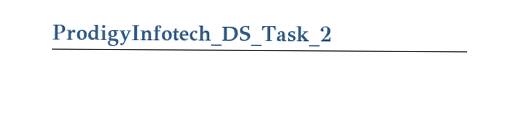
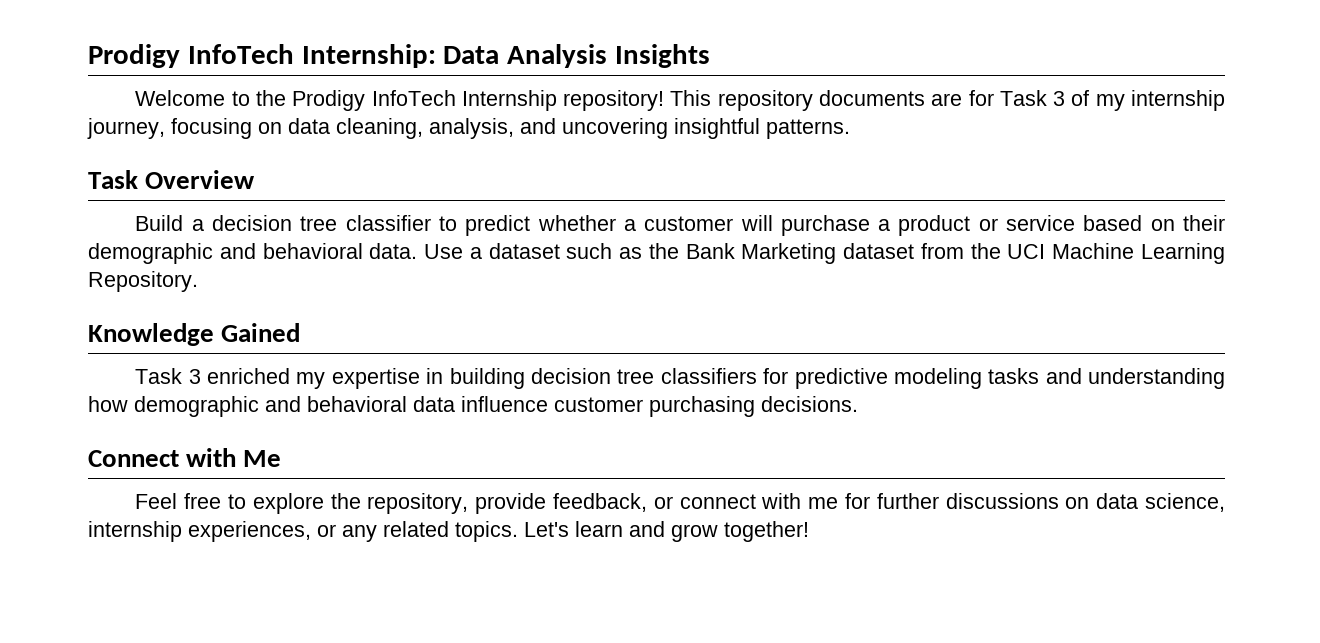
- ProdigyInfotech_DS_Task_2
+ Prodigy InfoTech Internship: Data Analysis Insights
+ Welcome to the Prodigy InfoTech Internship repository! This repository documents are for Task 3 of my internship journey, focusing on data cleaning, analysis, and uncovering insightful patterns.
+ Task Overview
+ Build a decision tree classifier to predict whether a customer will purchase a product or service based on their demographic and behavioral data. Use a dataset such as the Bank Marketing dataset from the UCI Machine Learning Repository.
+ Knowledge Gained
+ Task 3 enriched my expertise in building decision tree classifiers for predictive modeling tasks and understanding how demographic and behavioral data influence customer purchasing decisions.
+ Connect with Me
+ Feel free to explore the repository, provide feedback, or connect with me for further discussions on data science, internship experiences, or any related topics. Let's learn and grow together!

